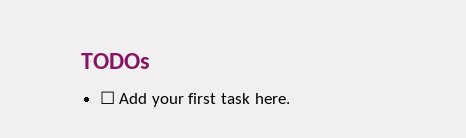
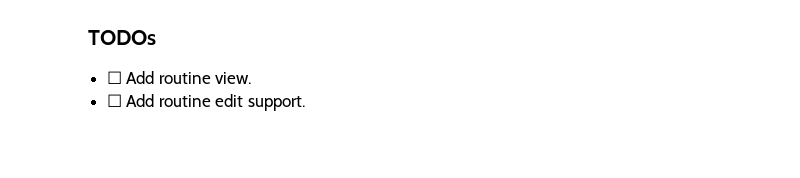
- ☐ Add your first task here.
+ ☐ Add routine view.
+ ☐ Add routine edit support.

